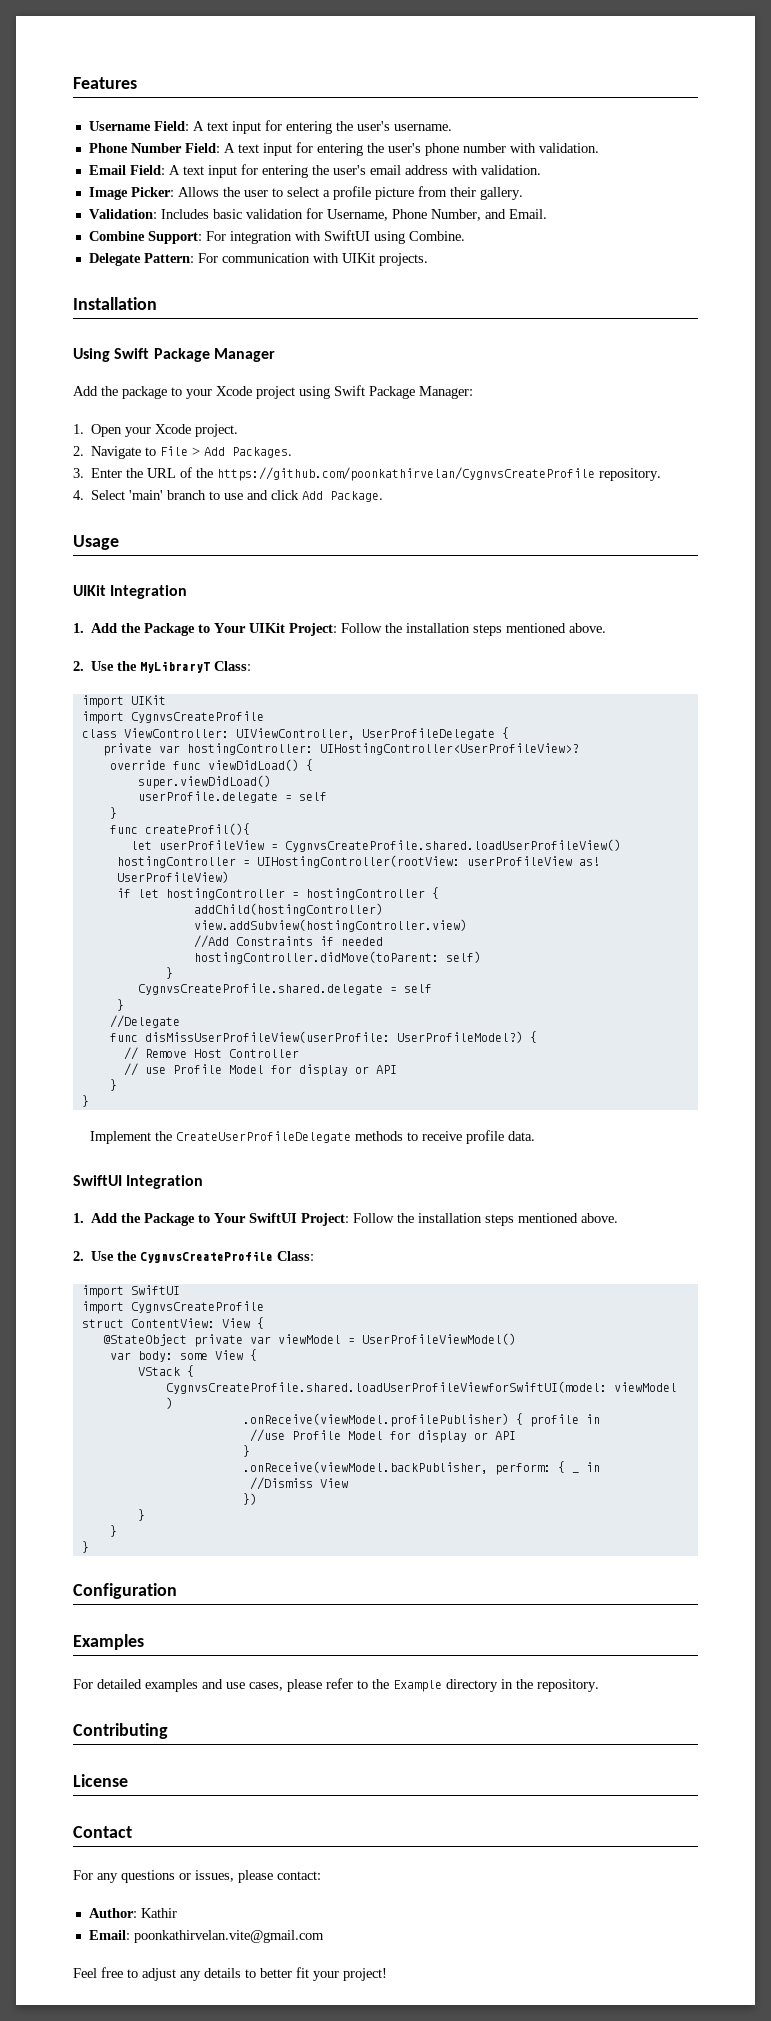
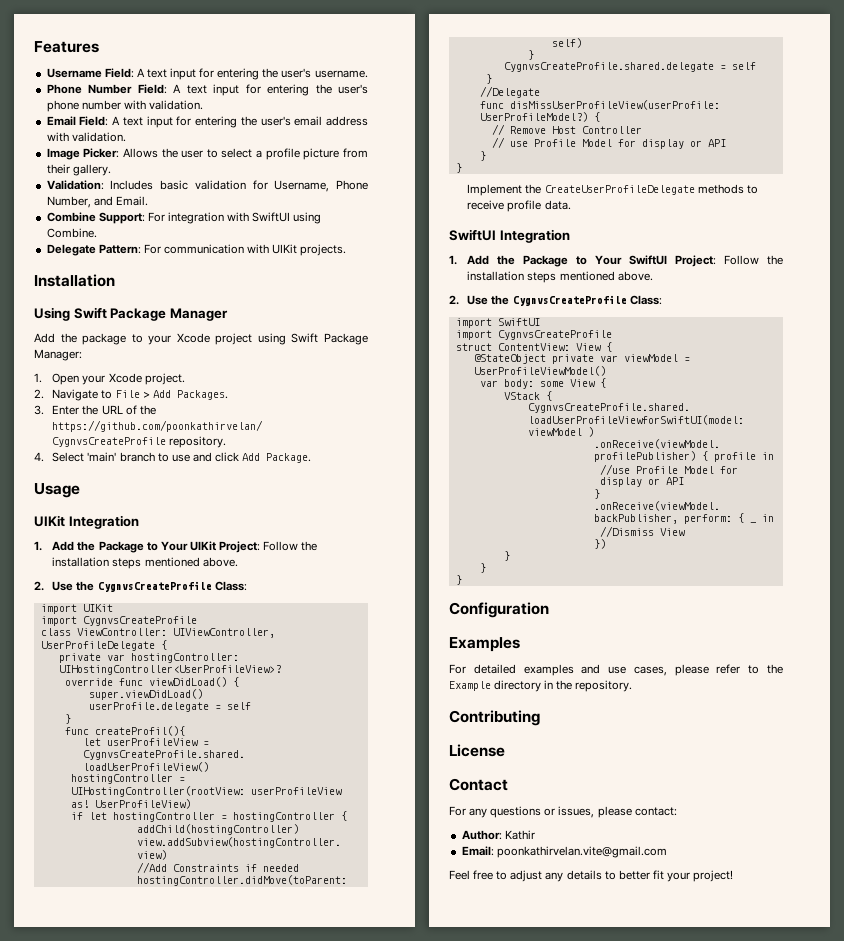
  1. Add the Package to Your UIKit Project: Follow the installation steps mentioned above.
- 2. Use the MyLibraryT Class:
+ 2. Use the CygnvsCreateProfile Class:

